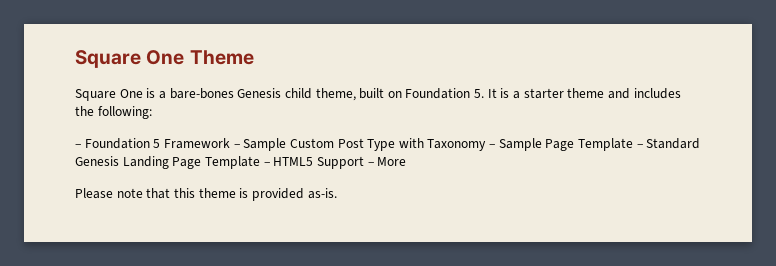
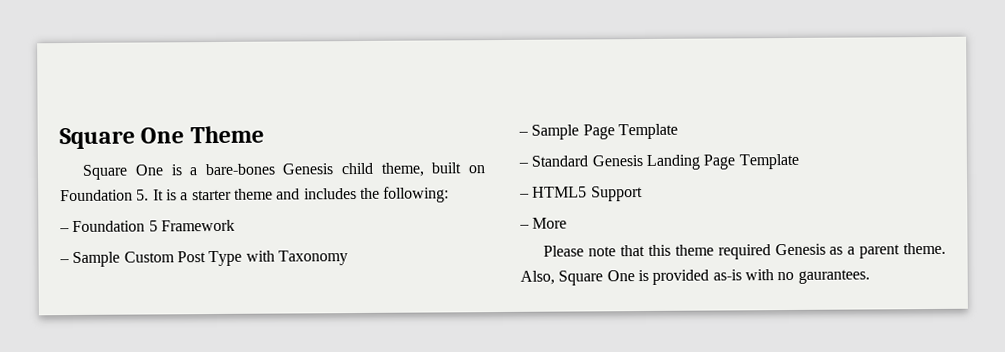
- – Foundation 5 Framework – Sample Custom Post Type with Taxonomy – Sample Page Template – Standard Genesis Landing Page Template – HTML5 Support – More
+ – Foundation 5 Framework
+ – Sample Custom Post Type with Taxonomy
+ – Sample Page Template
+ – Standard Genesis Landing Page Template
+ – HTML5 Support
+ – More
- Please note that this theme is provided as-is.
+ Please note that this theme required Genesis as a parent theme. Also, Square One is provided as-is with no gaurantees.

